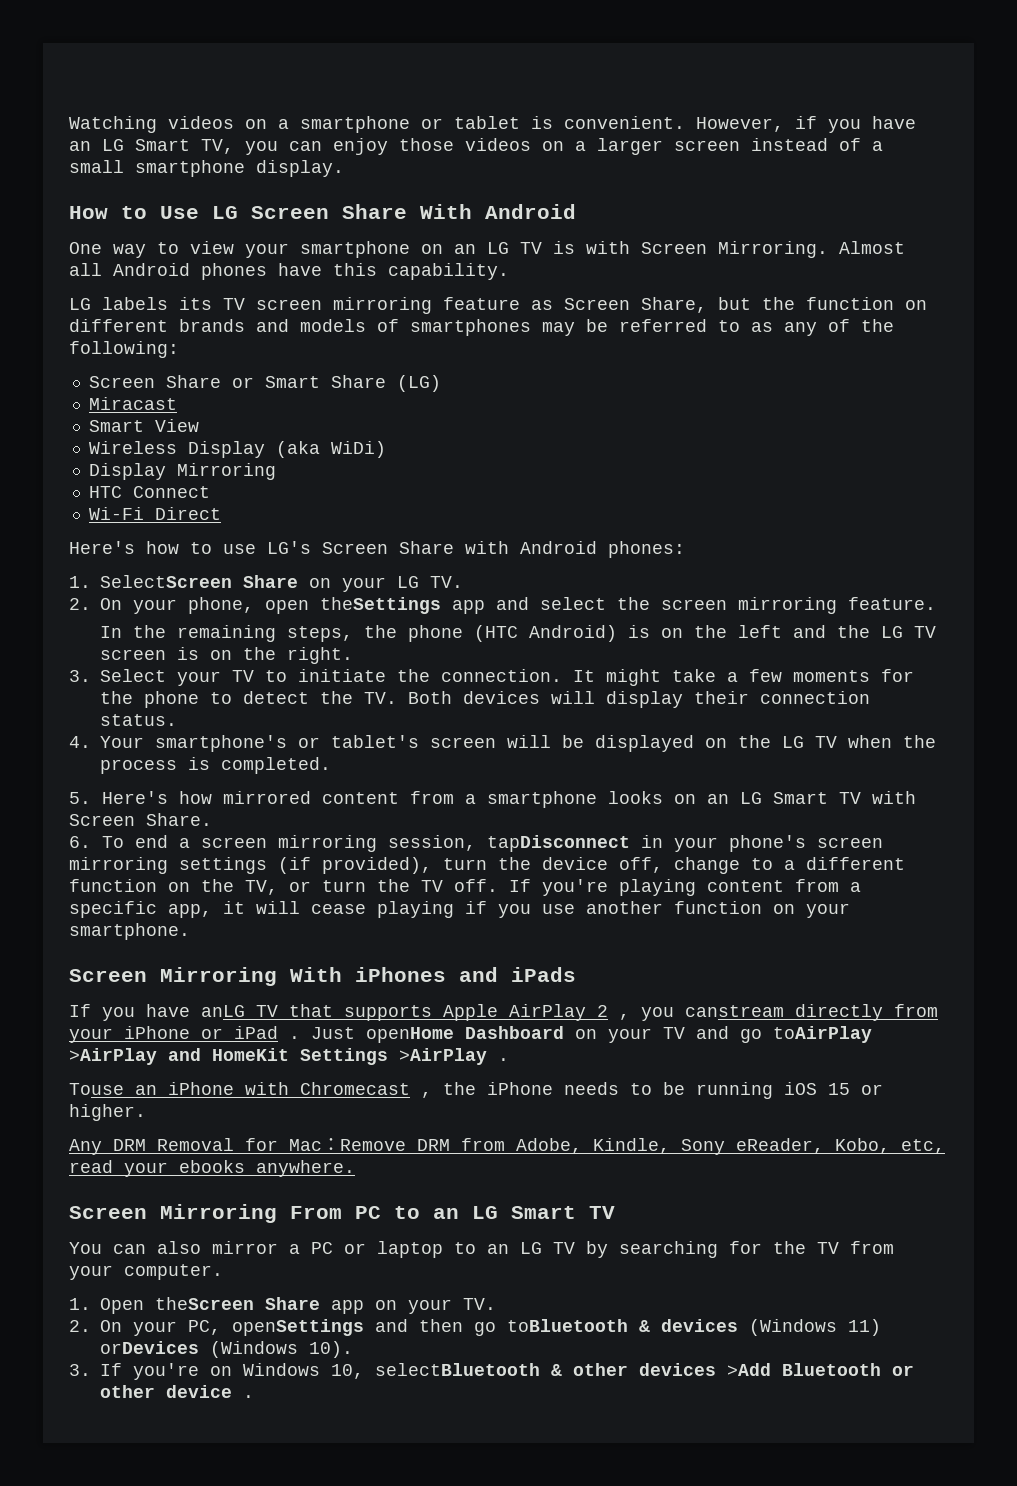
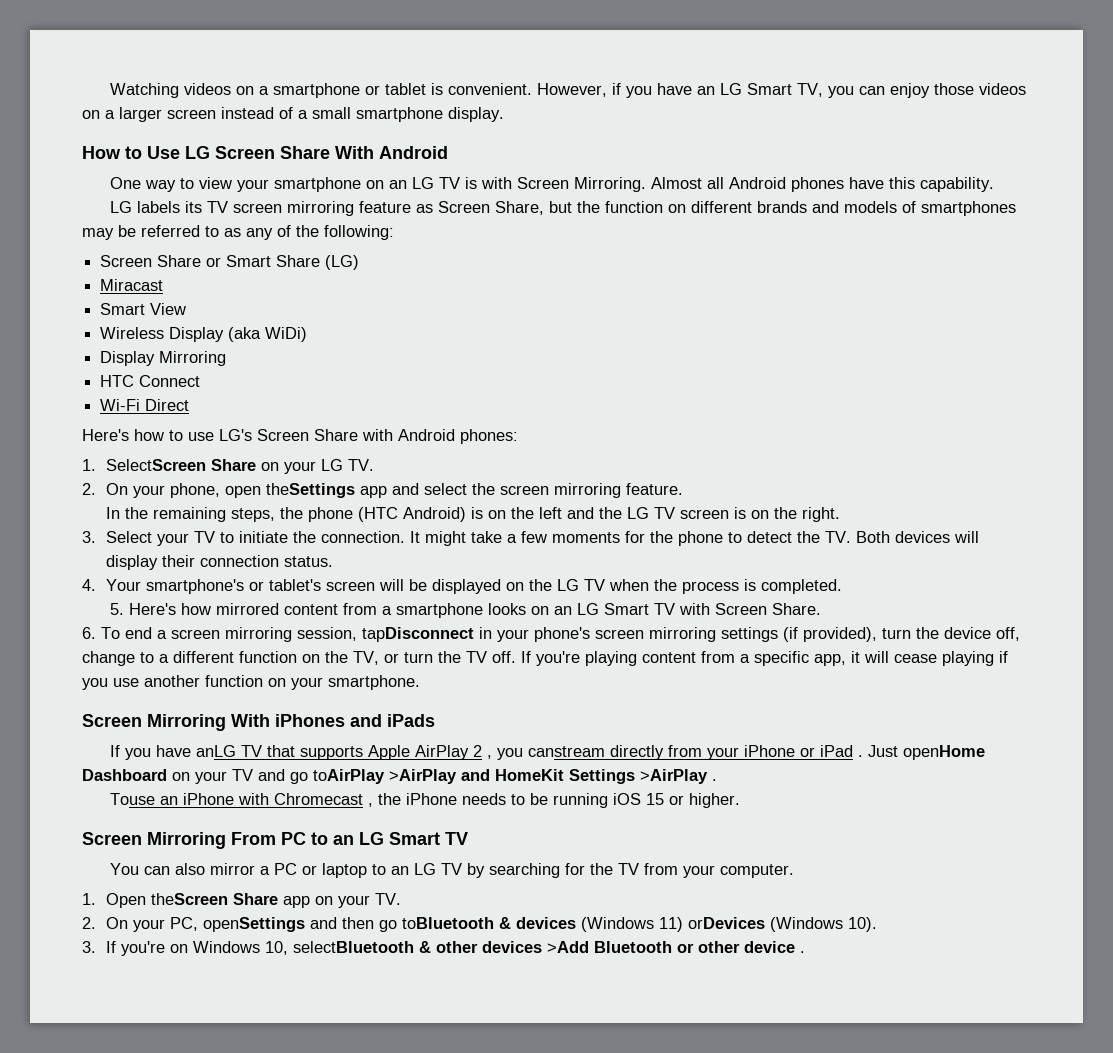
- Any DRM Removal for Mac：Remove DRM from Adobe, Kindle, Sony eReader, Kobo, etc, read your ebooks anywhere.

